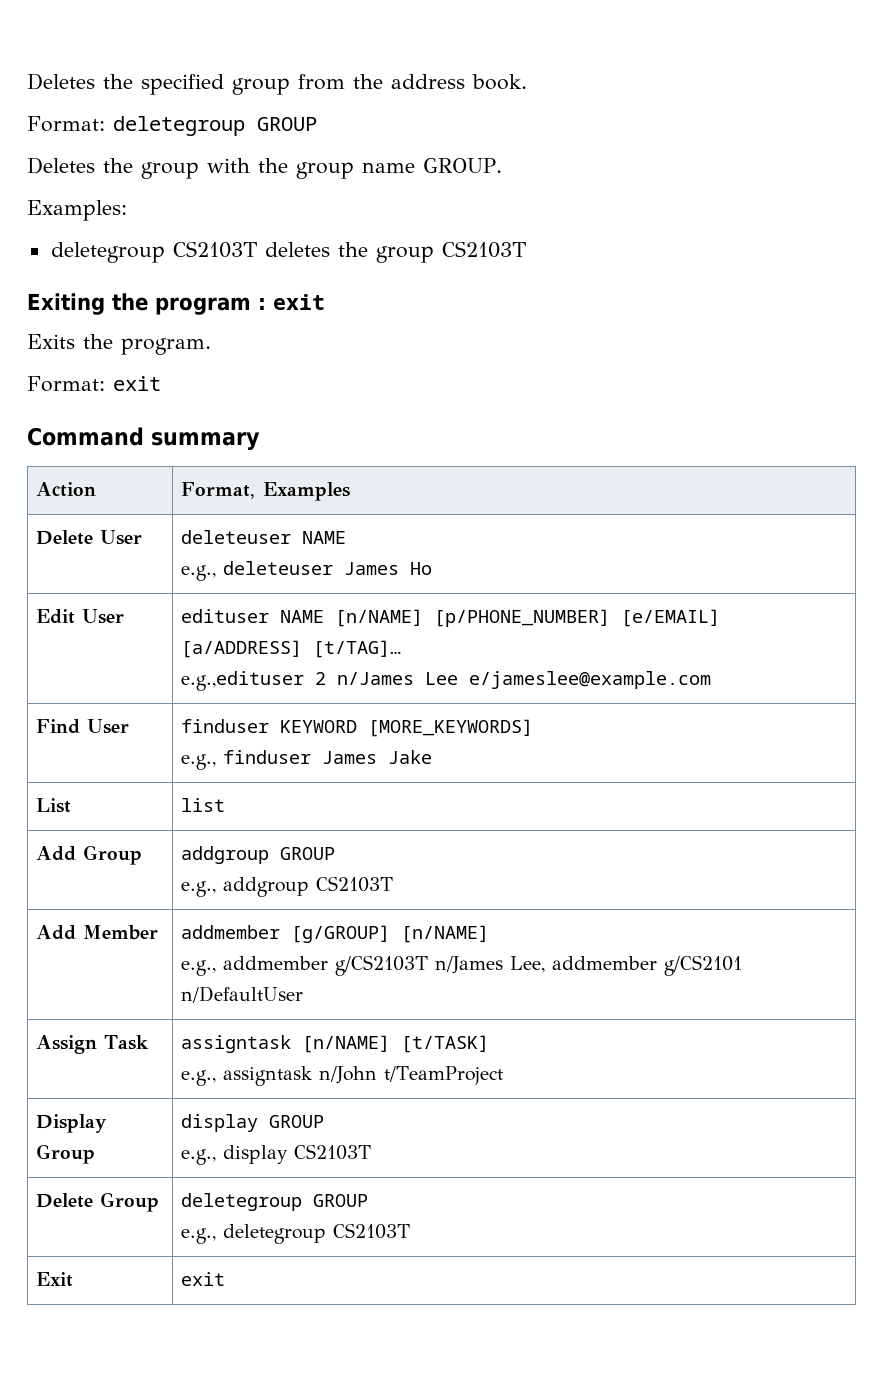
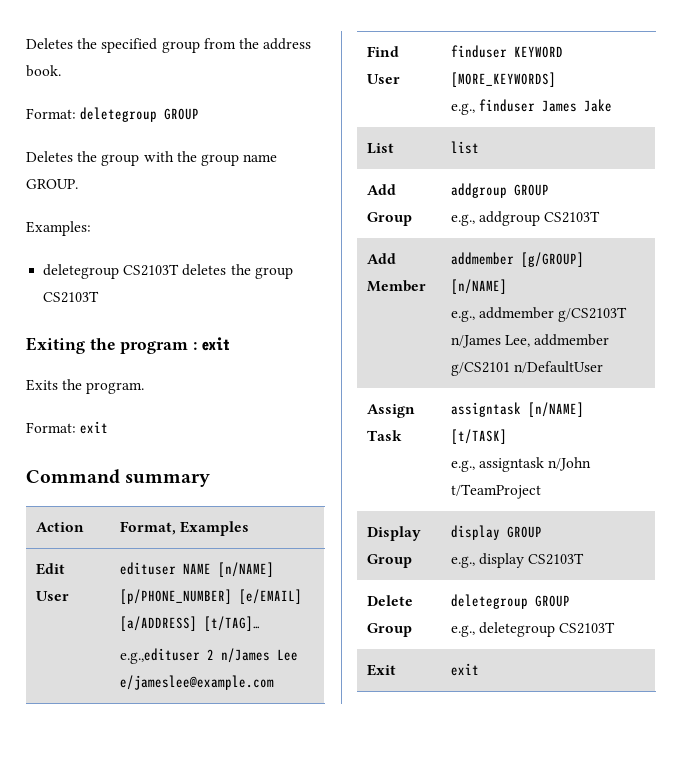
- Delete User | deleteuser NAME
- e.g., deleteuser James Ho

